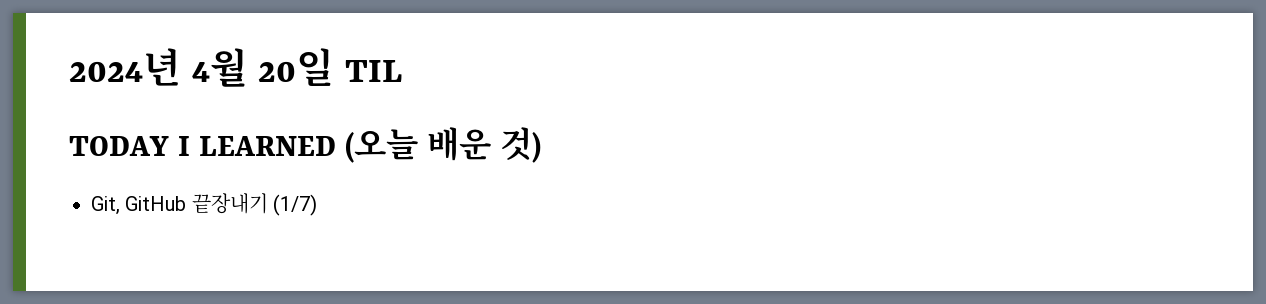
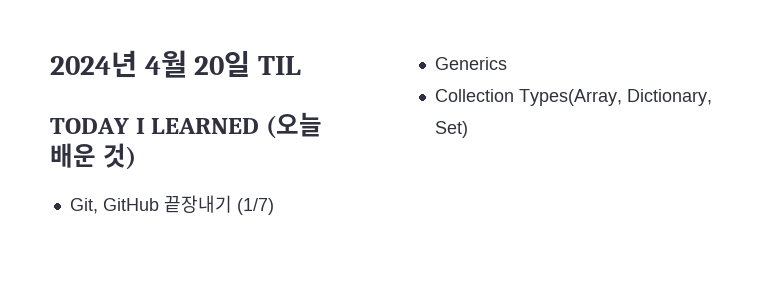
+ Generics
+ Collection Types(Array, Dictionary, Set)

